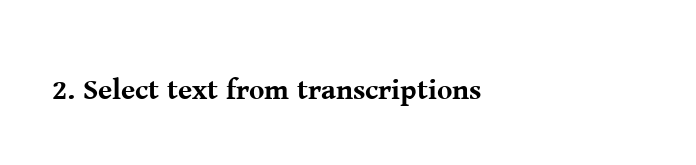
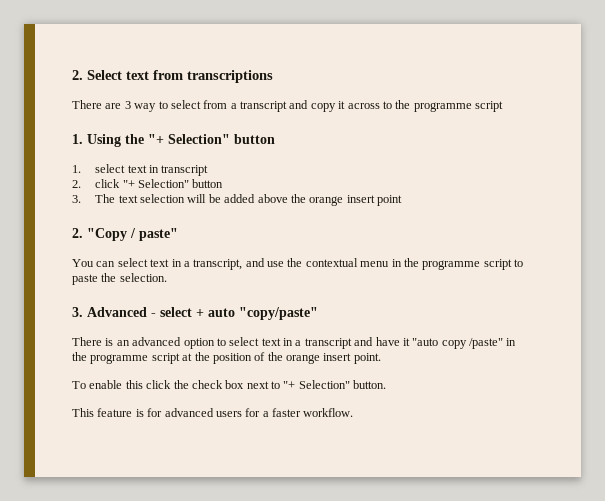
+ There are 3 way to select from a transcript and copy it across to the programme script
+ 1. Using the "+ Selection" button
+ 1. select text in transcript
+ 2. click "+ Selection" button
+ 3. The text selection will be added above the orange insert point
+ 2. "Copy / paste"
+ You can select text in a transcript, and use the contextual menu in the programme script to paste the selection.
+ 3. Advanced - select + auto "copy/paste"
+ There is an advanced option to select text in a transcript and have it "auto copy /paste" in the programme script at the position of the orange insert point.
+ To enable this click the check box next to "+ Selection" button.
+ This feature is for advanced users for a faster workflow.

